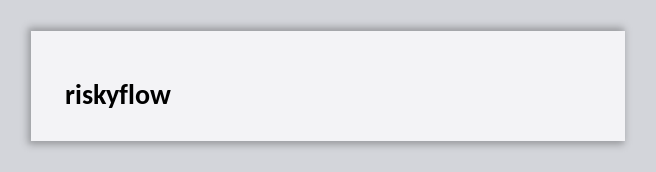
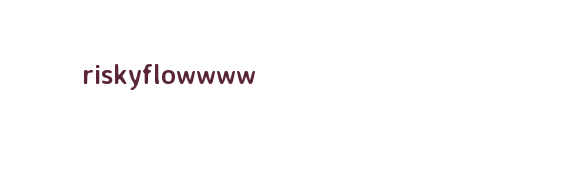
- riskyflow
+ riskyflowwww

